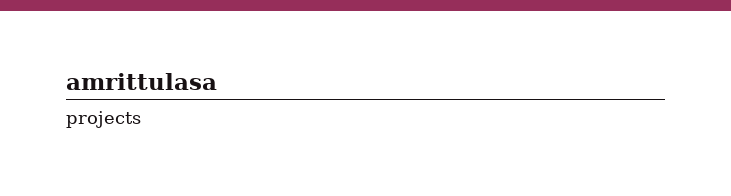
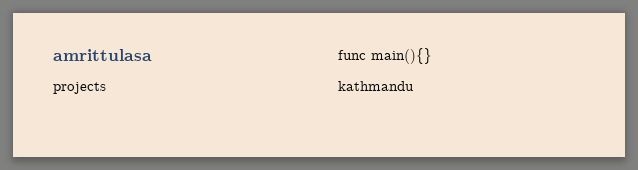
+ func main(){}
+ kathmandu

